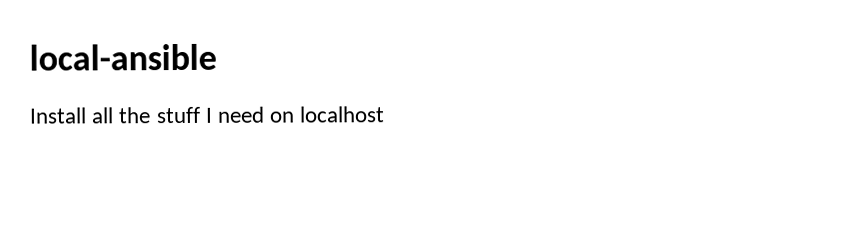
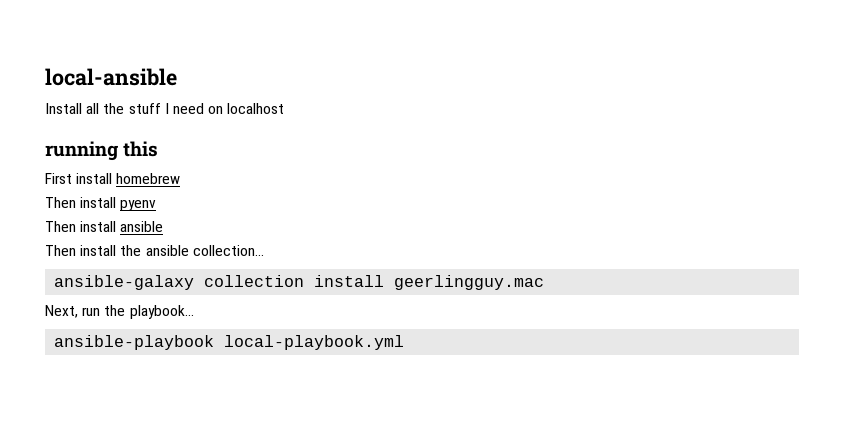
+ running this
+ First install homebrew
+ Then install pyenv
+ Then install ansible
+ Then install the ansible collection...
+ ansible-galaxy collection install geerlingguy.mac
+ Next, run the playbook...
+ ansible-playbook local-playbook.yml

